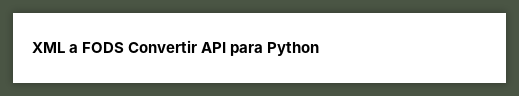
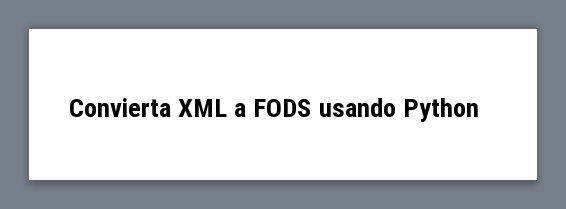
- XML a FODS Convertir API para Python
+ Convierta XML a FODS usando Python

